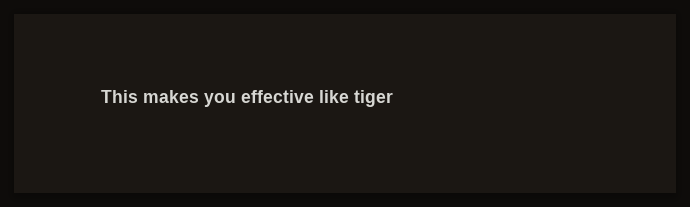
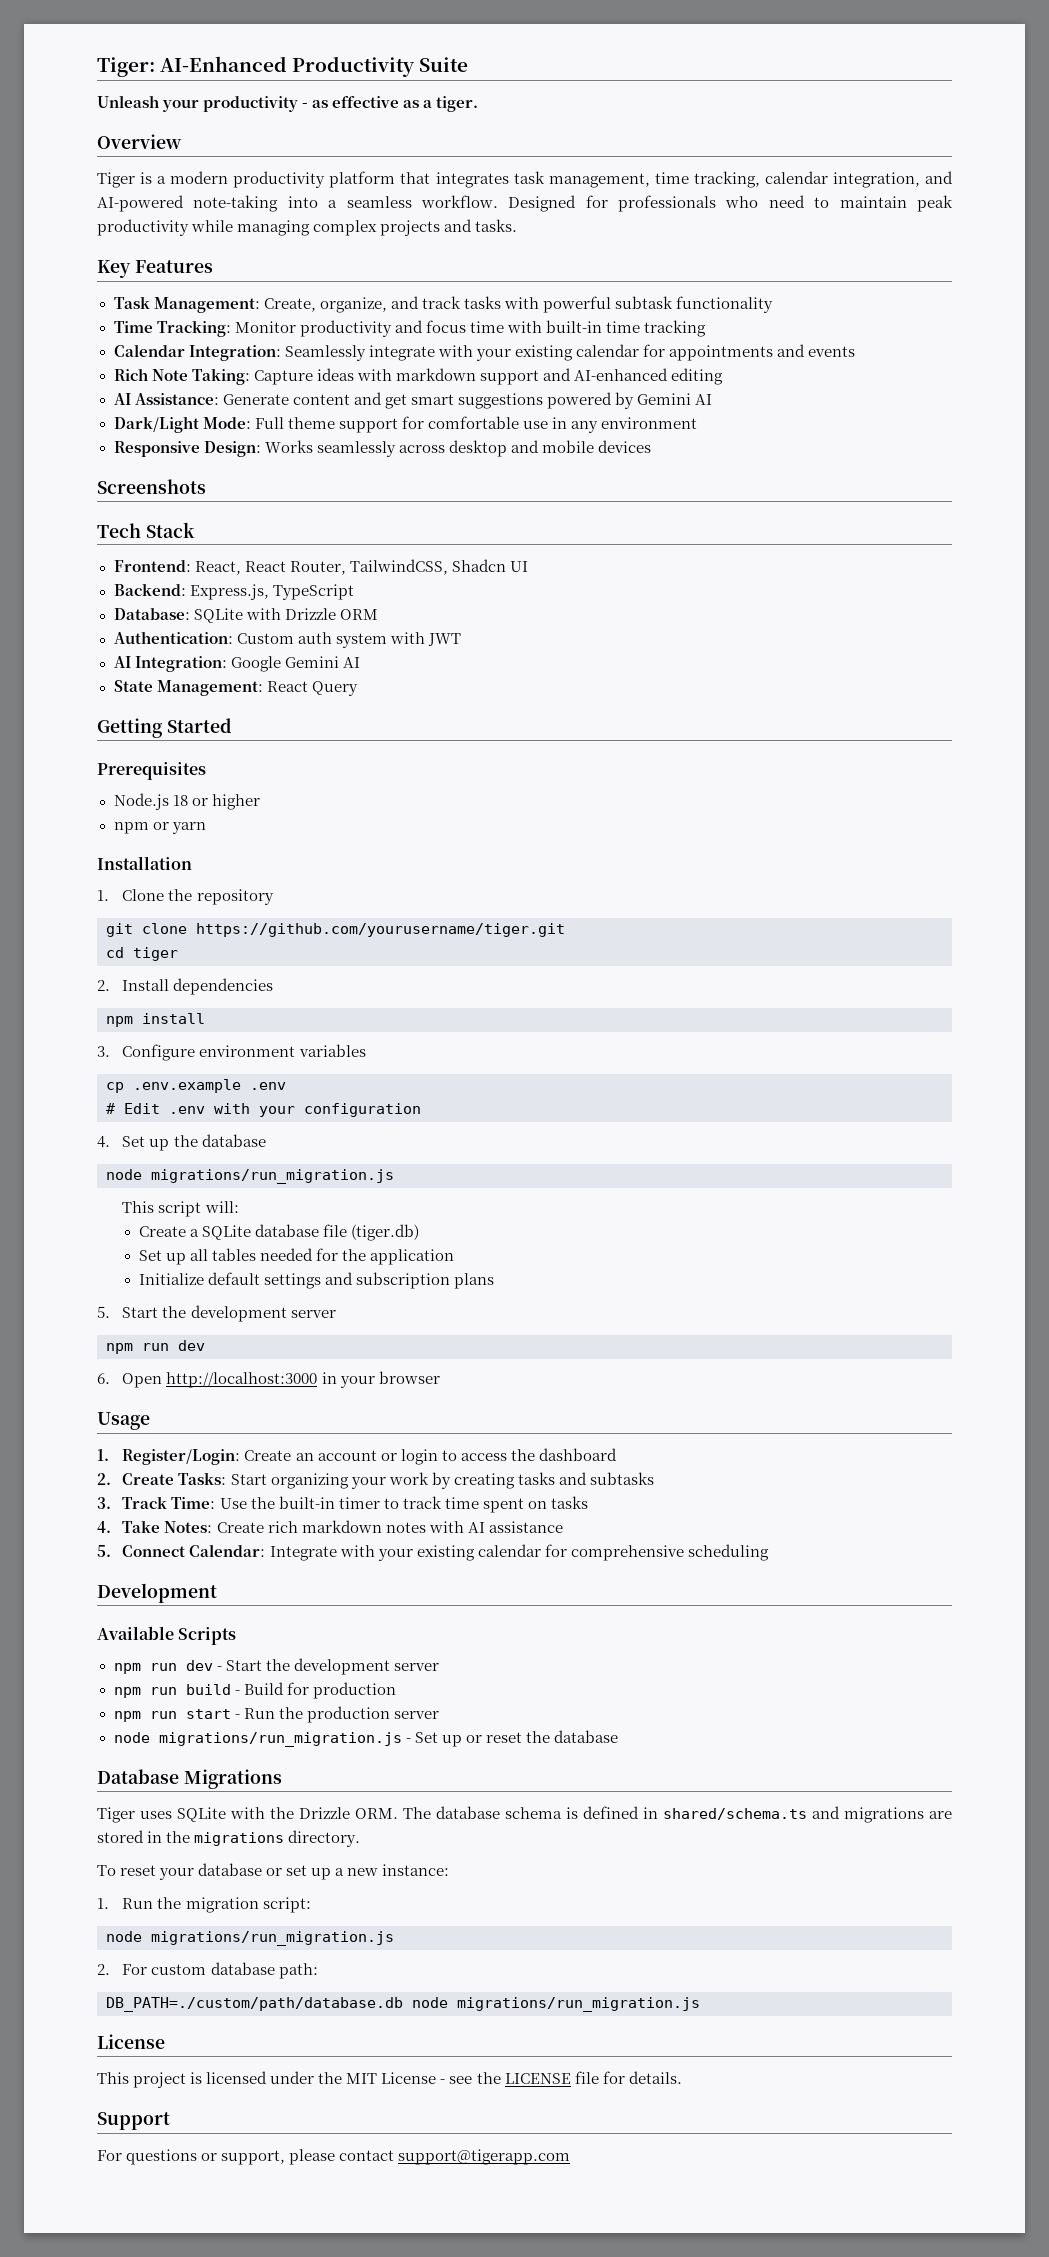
- This makes you effective like tiger
+ Tiger: AI-Enhanced Productivity Suite
+ Unleash your productivity - as effective as a tiger.
+ Overview
+ Tiger is a modern productivity platform that integrates task management, time tracking, calendar integration, and AI-powered note-taking into a seamless workflow. Designed for professionals who need to maintain peak productivity while managing complex projects and tasks.
+ Key Features
+ Task Management: Create, organize, and track tasks with powerful subtask functionality
+ Time Tracking: Monitor productivity and focus time with built-in time tracking
+ Calendar Integration: Seamlessly integrate with your existing calendar for appointments and events
+ Rich Note Taking: Capture ideas with markdown support and AI-enhanced editing
+ AI Assistance: Generate content and get smart suggestions powered by Gemini AI
+ Dark/Light Mode: Full theme support for comfortable use in any environment
+ Responsive Design: Works seamlessly across desktop and mobile devices
+ Screenshots
+ Tech Stack
+ Frontend: React, React Router, TailwindCSS, Shadcn UI
+ Backend: Express.js, TypeScript
+ Database: SQLite with Drizzle ORM
+ Authentication: Custom auth system with JWT
+ AI Integration: Google Gemini AI
+ State Management: React Query
+ Getting Started
+ Prerequisites
+ Node.js 18 or higher
+ npm or yarn
+ Installation
+ 1. Clone the repository
+ git clone https://github.com/yourusername/tiger.git
+ cd tiger
+ 2. Install dependencies
+ npm install
+ 3. Configure environment variables
+ cp .env.example .env
+ # Edit .env with your configuration
+ 4. Set up the database
+ node migrations/run_migration.js
+ This script will:
+ Create a SQLite database file (tiger.db)
+ Set up all tables needed for the application
+ Initialize default settings and subscription plans
+ 5. Start the development server
+ npm run dev
+ 6. Open http://localhost:3000 in your browser
+ Usage
+ 1. Register/Login: Create an account or login to access the dashboard
+ 2. Create Tasks: Start organizing your work by creating tasks and subtasks
+ 3. Track Time: Use the built-in timer to track time spent on tasks
+ 4. Take Notes: Create rich markdown notes with AI assistance
+ 5. Connect Calendar: Integrate with your existing calendar for comprehensive scheduling
+ Development
+ Available Scripts
+ npm run dev - Start the development server
+ npm run build - Build for production
+ npm run start - Run the production server
+ node migrations/run_migration.js - Set up or reset the database
+ Database Migrations
+ Tiger uses SQLite with the Drizzle ORM. The database schema is defined in shared/schema.ts and migrations are stored in the migrations directory.
+ To reset your database or set up a new instance:
+ 1. Run the migration script:
+ node migrations/run_migration.js
+ 2. For custom database path:
+ DB_PATH=./custom/path/database.db node migrations/run_migration.js
+ License
+ This project is licensed under the MIT License - see the LICENSE file for details.
+ Support
+ For questions or support, please contact support@tigerapp.com

